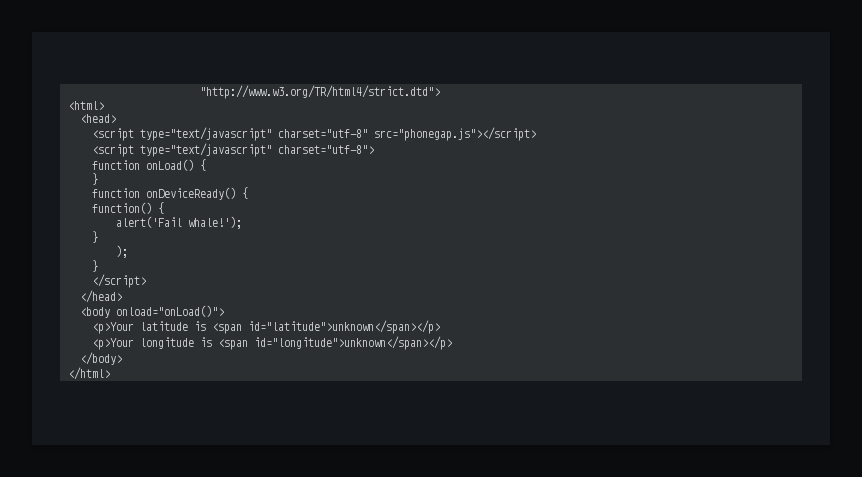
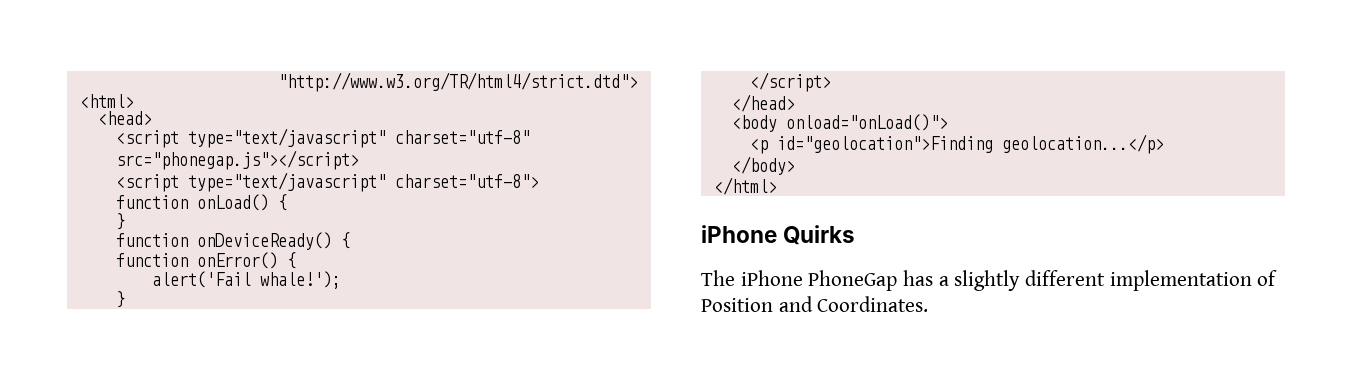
- function() {
+ function onError() {
- );
- }
- <p>Your latitude is <span id="latitude">unknown</span></p>
- <p>Your longitude is <span id="longitude">unknown</span></p>
+ <p id="geolocation">Finding geolocation...</p>
  </body>
  </html>
+ iPhone Quirks
+ The iPhone PhoneGap has a slightly different implementation of Position and Coordinates.

